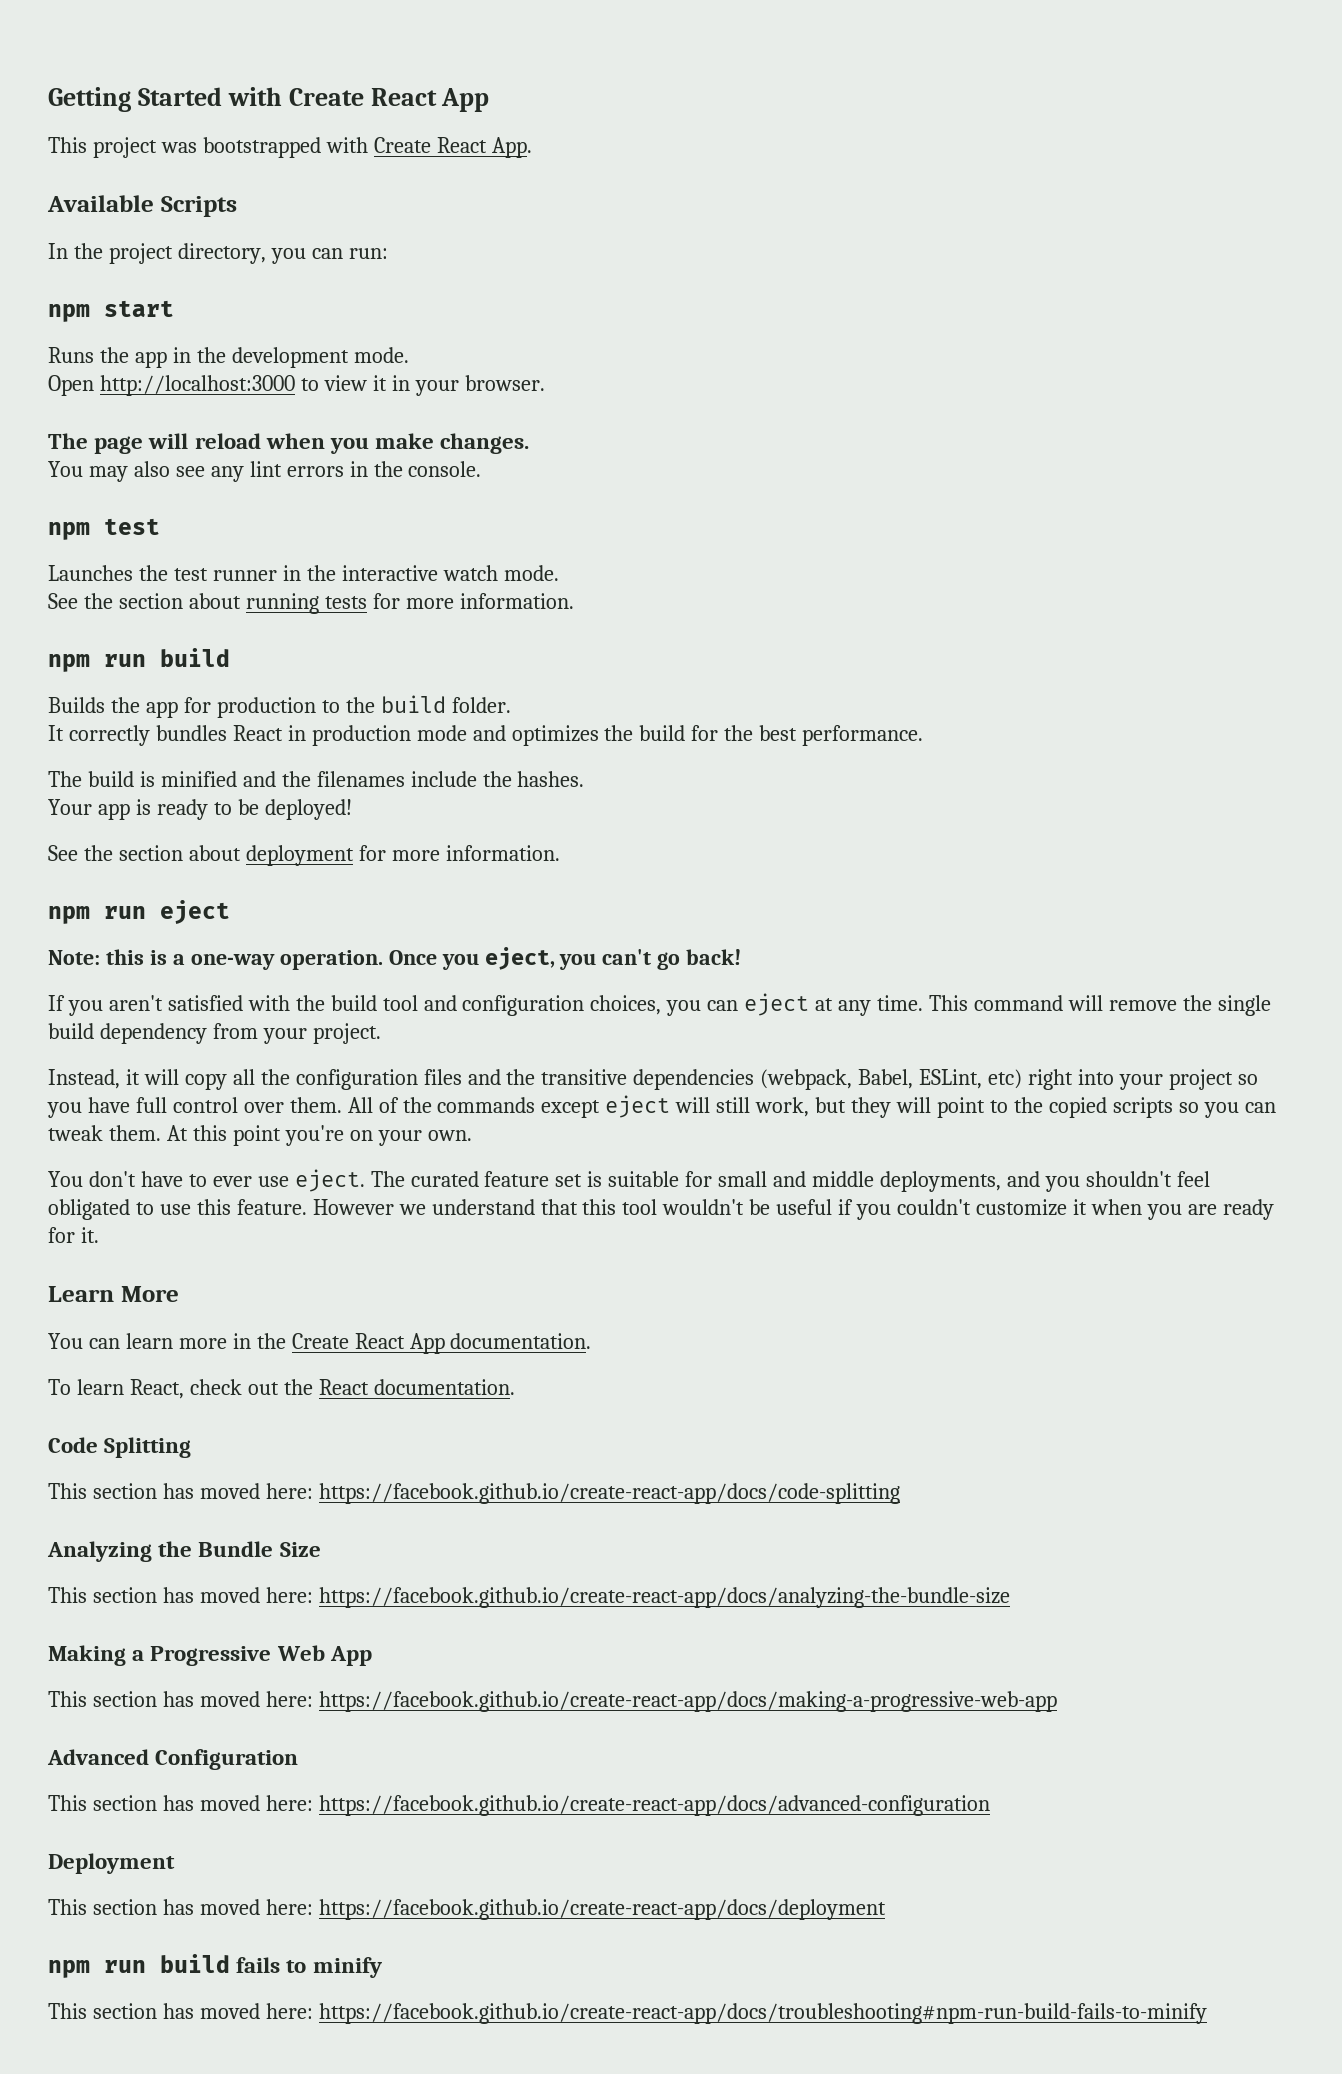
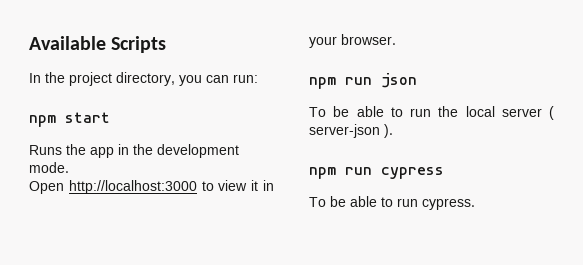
- Getting Started with Create React App
- This project was bootstrapped with Create React App.
- The page will reload when you make changes.
- You may also see any lint errors in the console.
- npm test
- Launches the test runner in the interactive watch mode.
- See the section about running tests for more information.
- npm run build
- Builds the app for production to the build folder.
- It correctly bundles React in production mode and optimizes the build for the best performance.
- The build is minified and the filenames include the hashes.
- Your app is ready to be deployed!
- See the section about deployment for more information.
- npm run eject
- Note: this is a one-way operation. Once you eject, you can't go back!
- If you aren't satisfied with the build tool and configuration choices, you can eject at any time. This command will remove the single build dependency from your project.
- Instead, it will copy all the configuration files and the transitive dependencies (webpack, Babel, ESLint, etc) right into your project so you have full control over them. All of the commands except eject will still work, but they will point to the copied scripts so you can tweak them. At this point you're on your own.
- You don't have to ever use eject. The curated feature set is suitable for small and middle deployments, and you shouldn't feel obligated to use this feature. However we understand that this tool wouldn't be useful if you couldn't customize it when you are ready for it.
- Learn More
- You can learn more in the Create React App documentation.
- To learn React, check out the React documentation.
- Code Splitting
- This section has moved here: https://facebook.github.io/create-react-app/docs/code-splitting
- Analyzing the Bundle Size
- This section has moved here: https://facebook.github.io/create-react-app/docs/analyzing-the-bundle-size
- Making a Progressive Web App
- This section has moved here: https://facebook.github.io/create-react-app/docs/making-a-progressive-web-app
- Advanced Configuration
- This section has moved here: https://facebook.github.io/create-react-app/docs/advanced-configuration
- Deployment
- This section has moved here: https://facebook.github.io/create-react-app/docs/deployment
- npm run build fails to minify
- This section has moved here: https://facebook.github.io/create-react-app/docs/troubleshooting#npm-run-build-fails-to-minify
+ npm run json
+ To be able to run the local server ( server-json ).
+ npm run cypress
+ To be able to run cypress.

